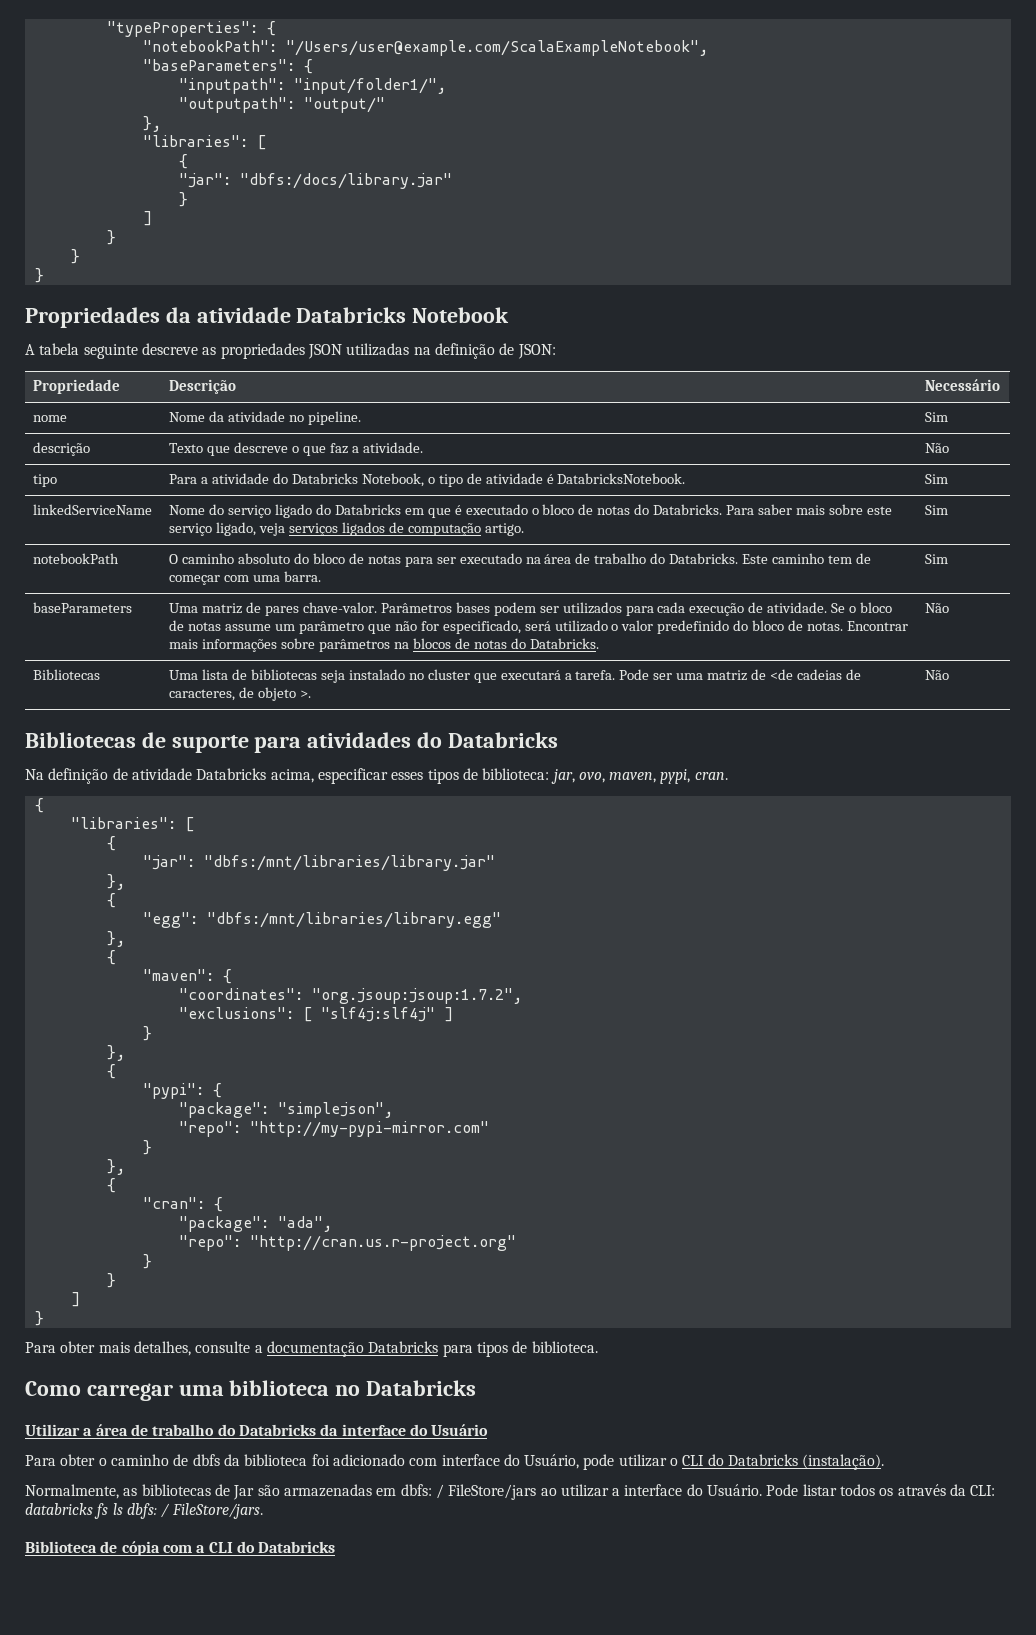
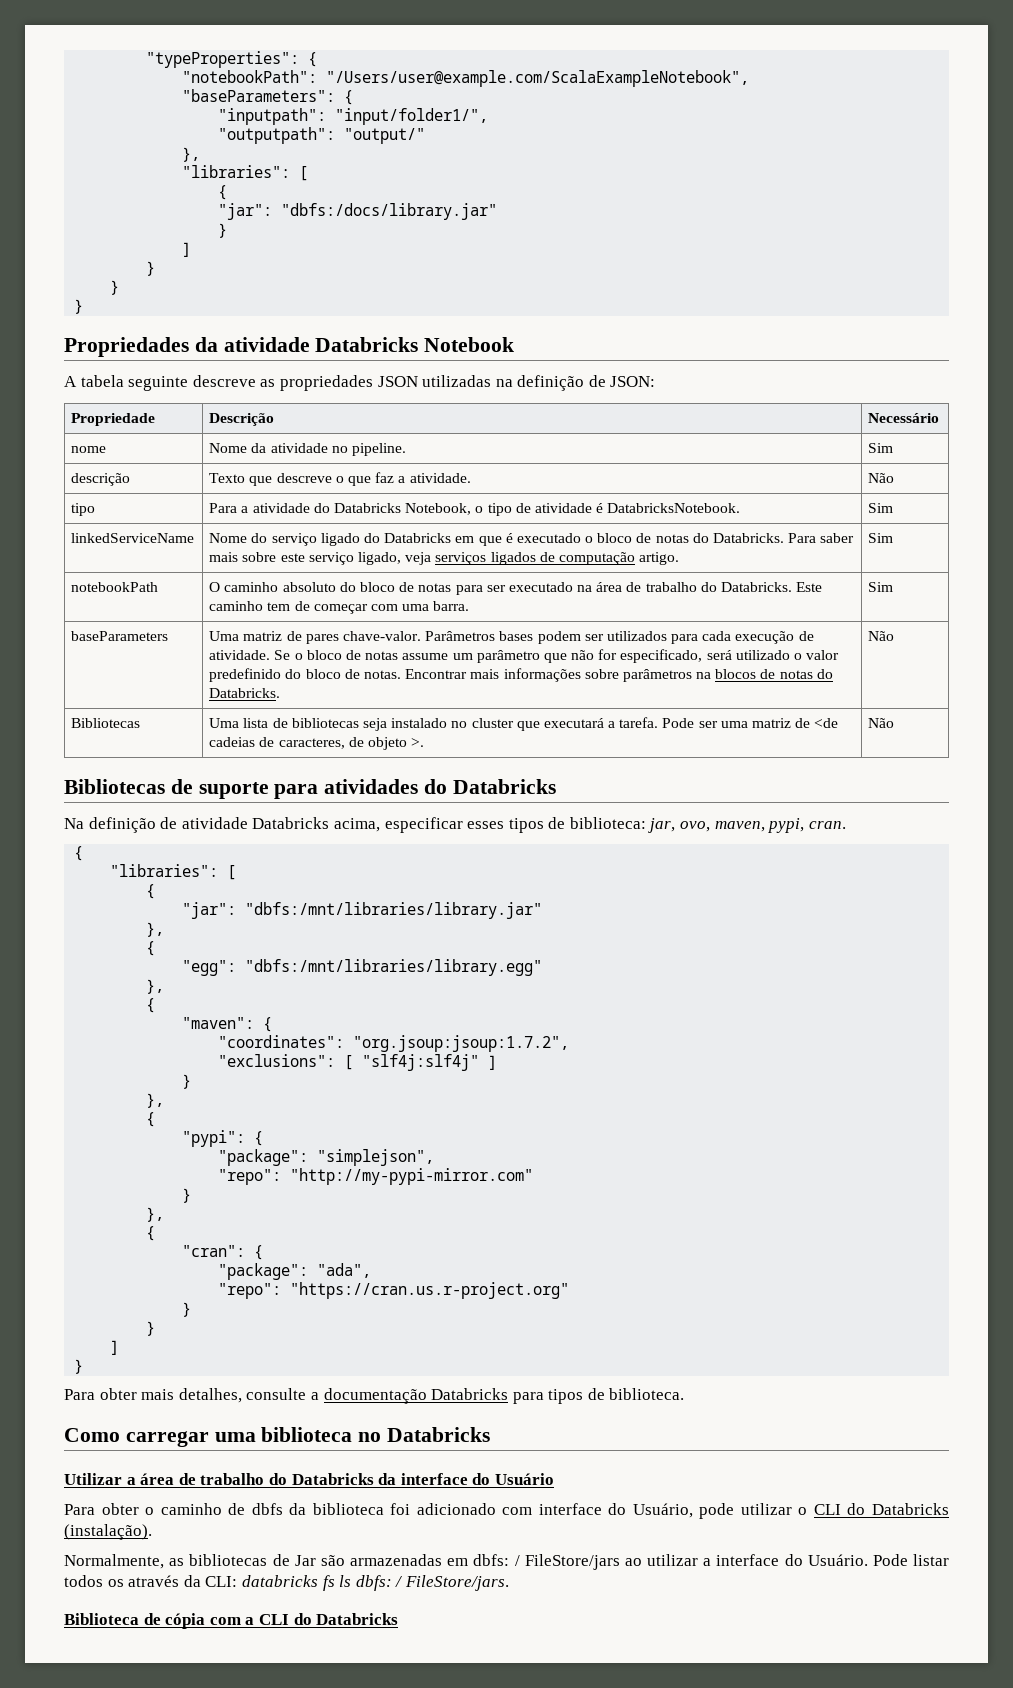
- "repo": "http://cran.us.r-project.org"
+ "repo": "https://cran.us.r-project.org"

